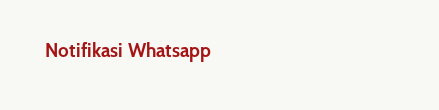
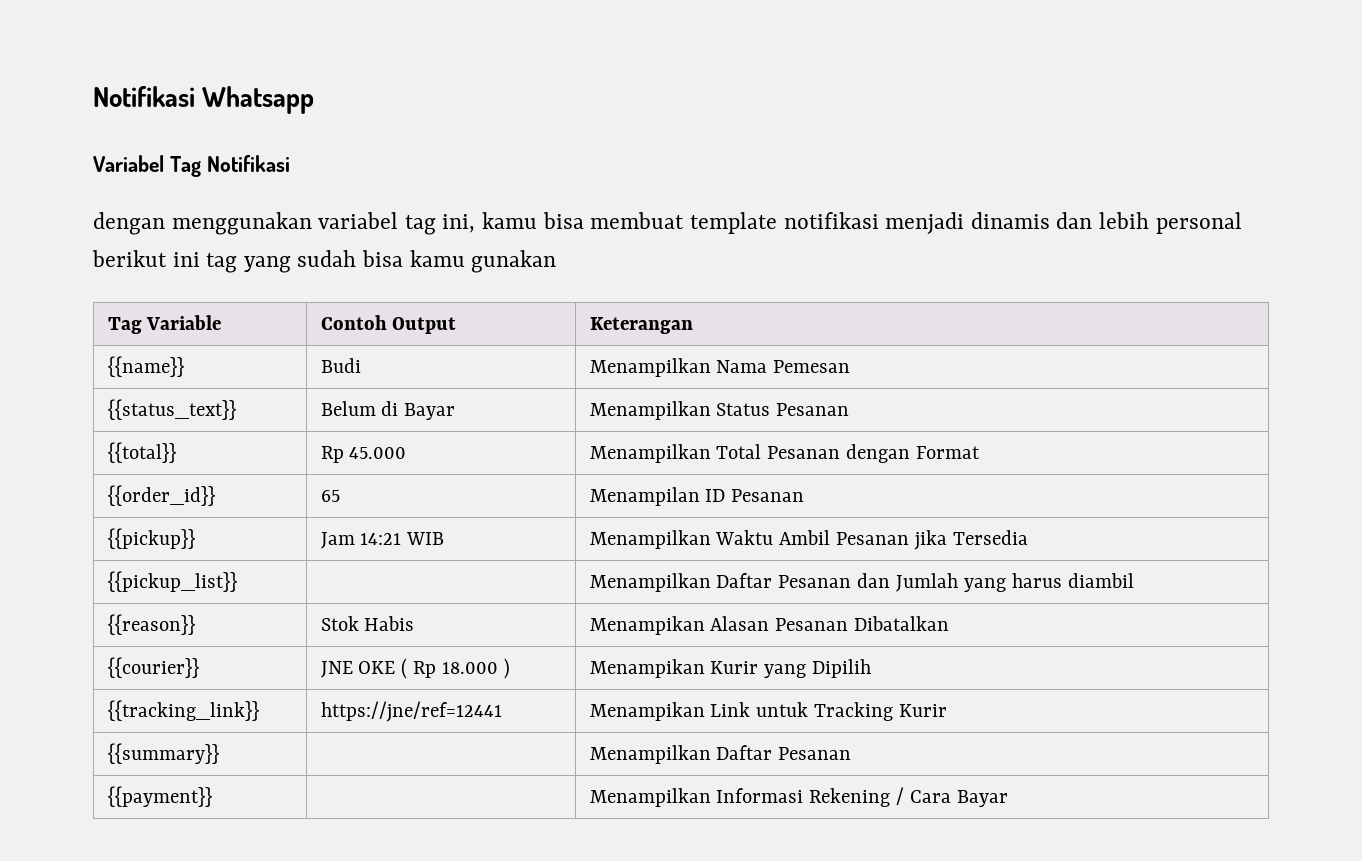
+ Variabel Tag Notifikasi
+ dengan menggunakan variabel tag ini, kamu bisa membuat template notifikasi menjadi dinamis dan lebih personal berikut ini tag yang sudah bisa kamu gunakan
+ Tag Variable | Contoh Output | Keterangan
+ {{name}} | Budi | Menampilkan Nama Pemesan
+ {{status_text}} | Belum di Bayar | Menampilkan Status Pesanan
+ {{total}} | Rp 45.000 | Menampilkan Total Pesanan dengan Format
+ {{order_id}} | 65 | Menampilan ID Pesanan
+ {{pickup}} | Jam 14:21 WIB | Menampilkan Waktu Ambil Pesanan jika Tersedia
+ {{pickup_list}} | | Menampilkan Daftar Pesanan dan Jumlah yang harus diambil
+ {{reason}} | Stok Habis | Menampikan Alasan Pesanan Dibatalkan
+ {{courier}} | JNE OKE ( Rp 18.000 ) | Menampikan Kurir yang Dipilih
+ {{tracking_link}} | https://jne/ref=12441 | Menampikan Link untuk Tracking Kurir
+ {{summary}} | | Menampilkan Daftar Pesanan
+ {{payment}} | | Menampilkan Informasi Rekening / Cara Bayar

